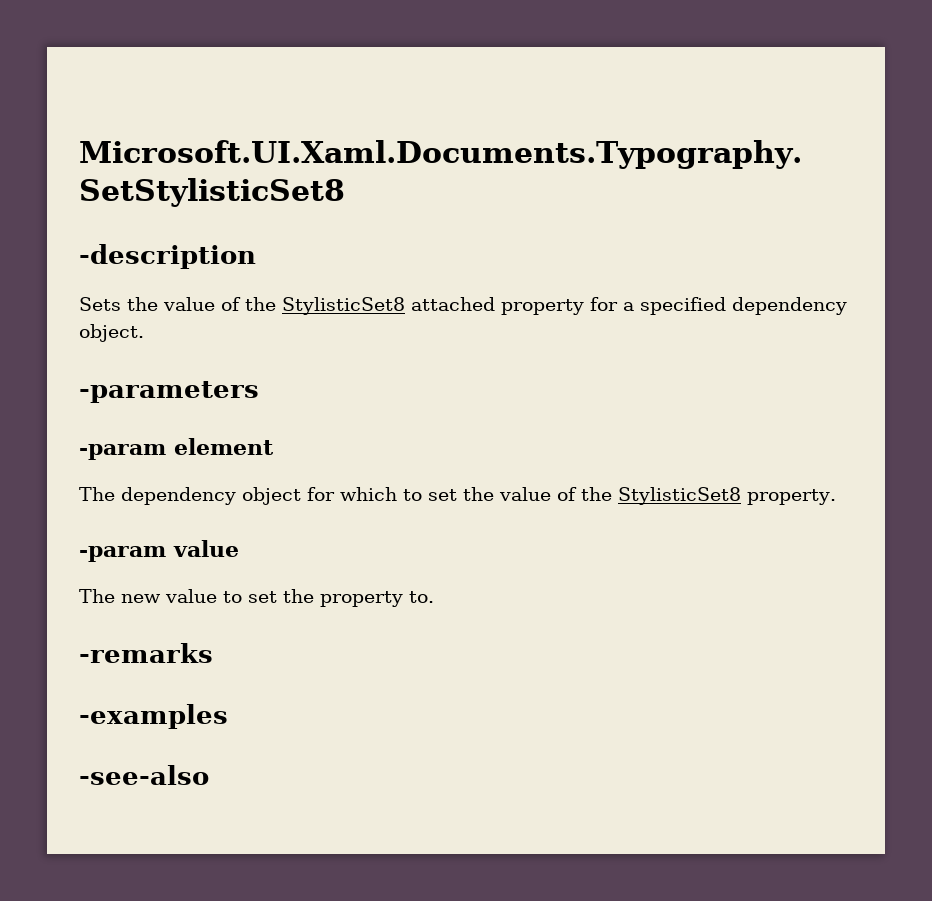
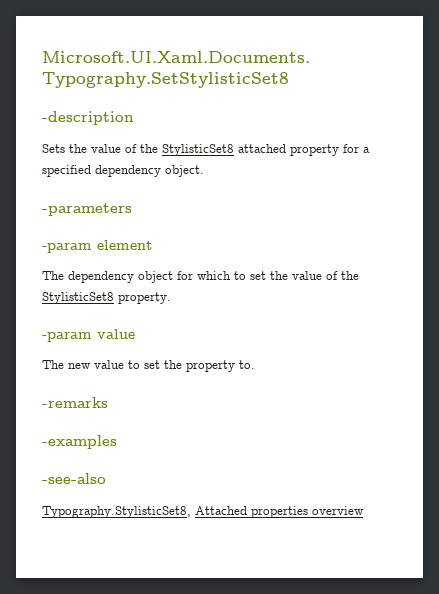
+ Typography.StylisticSet8, Attached properties overview

